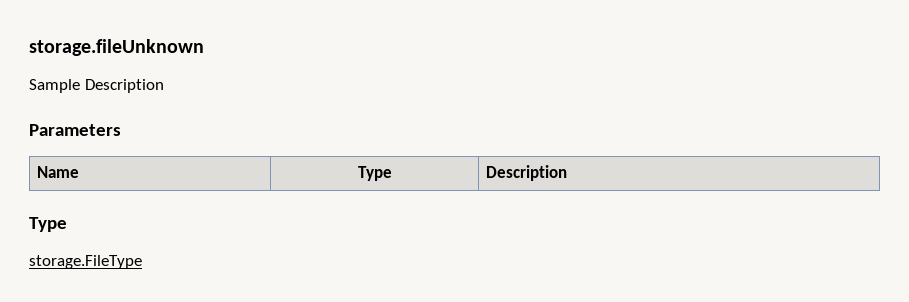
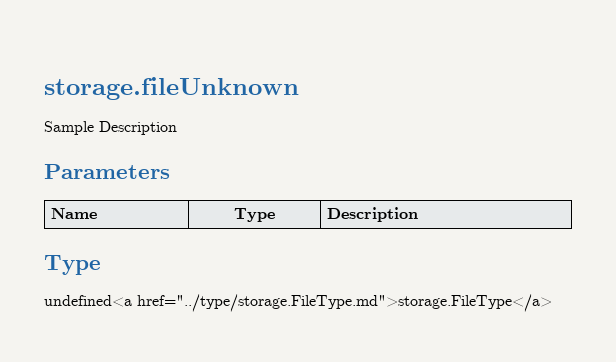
- storage.FileType
+ undefined<a href="../type/storage.FileType.md">storage.FileType</a>

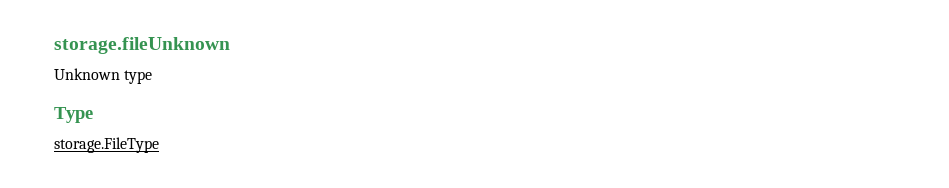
- Sample Description
- Parameters
- Name | Type | Description
+ Unknown type
- undefined<a href="../type/storage.FileType.md">storage.FileType</a>
+ storage.FileType

